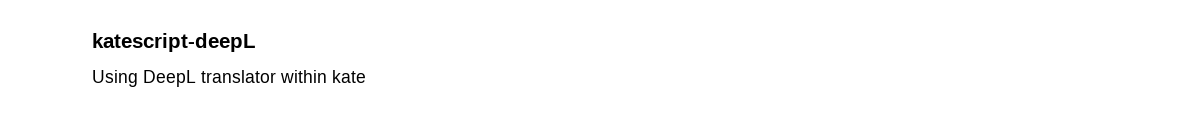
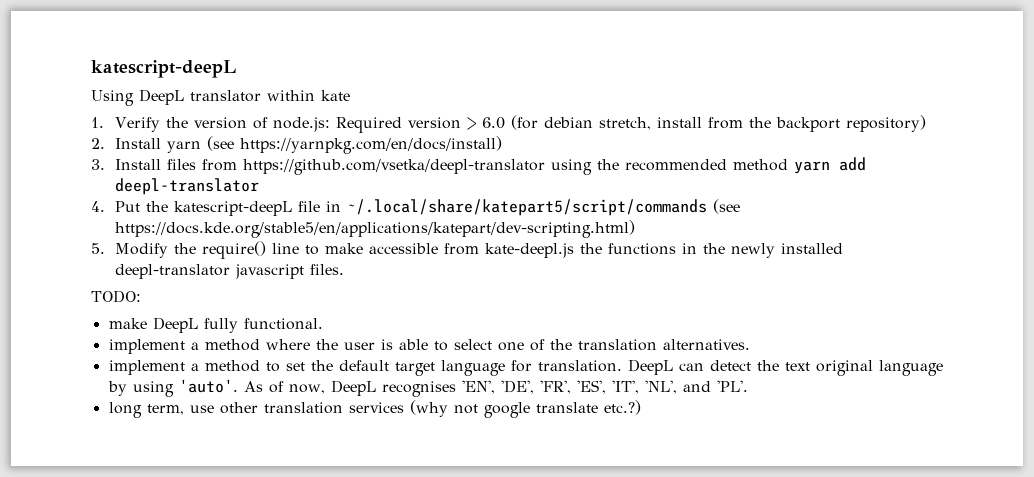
+ 1. Verify the version of node.js: Required version > 6.0 (for debian stretch, install from the backport repository)
+ 2. Install yarn (see https://yarnpkg.com/en/docs/install)
+ 3. Install files from https://github.com/vsetka/deepl-translator using the recommended method yarn add deepl-translator
+ 4. Put the katescript-deepL file in ~/.local/share/katepart5/script/commands (see https://docs.kde.org/stable5/en/applications/katepart/dev-scripting.html)
+ 5. Modify the require() line to make accessible from kate-deepl.js the functions in the newly installed deepl-translator javascript files.
+ TODO:
+ make DeepL fully functional.
+ implement a method where the user is able to select one of the translation alternatives.
+ implement a method to set the default target language for translation. DeepL can detect the text original language by using 'auto'. As of now, DeepL recognises 'EN', 'DE', 'FR', 'ES', 'IT', 'NL', and 'PL'.
+ long term, use other translation services (why not google translate etc.?)

